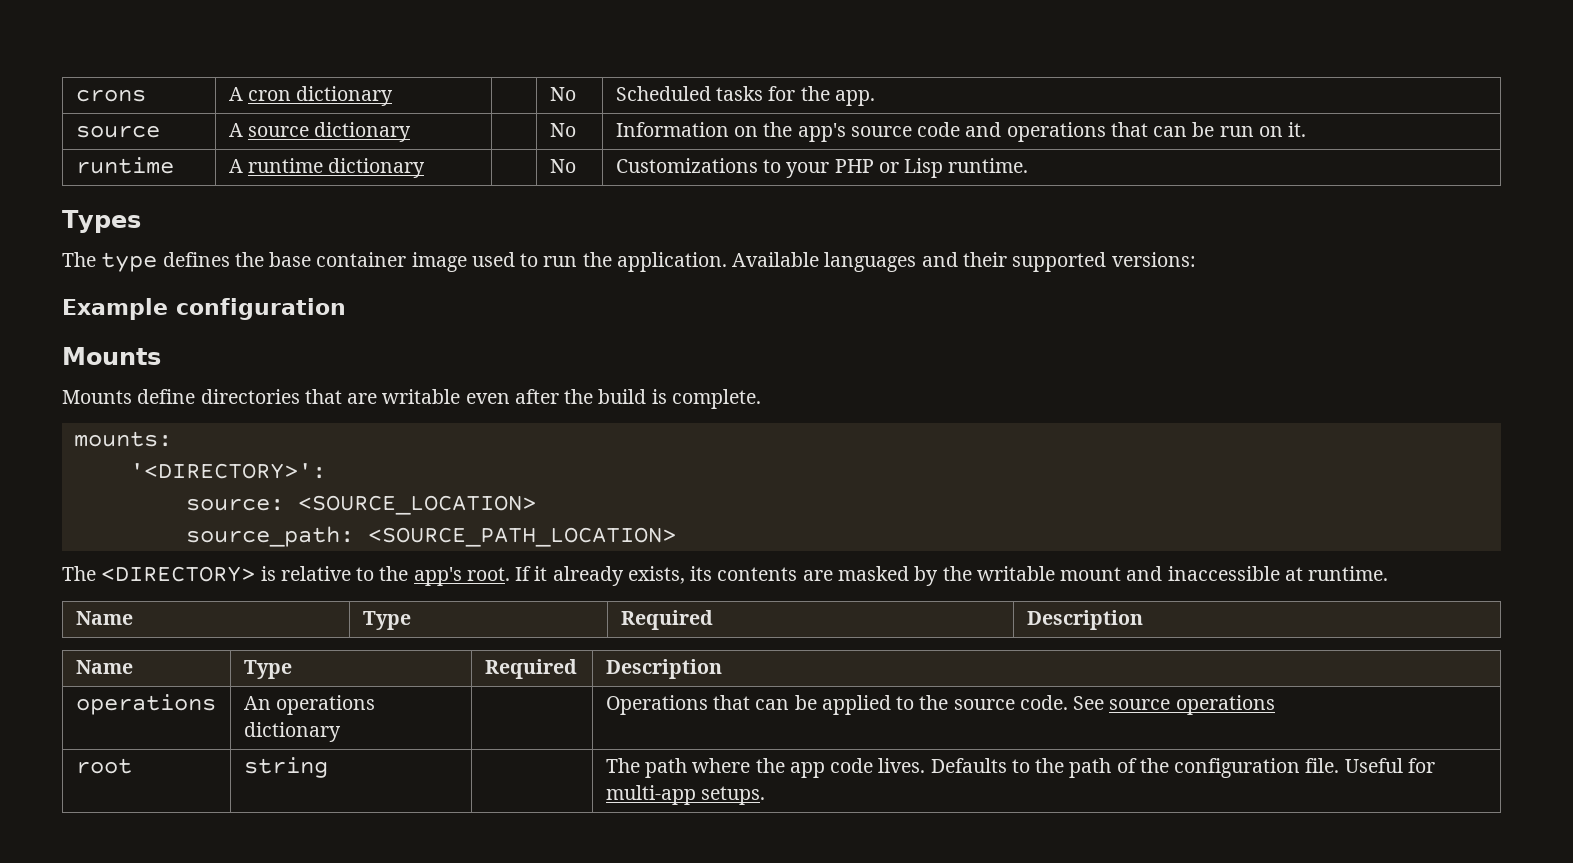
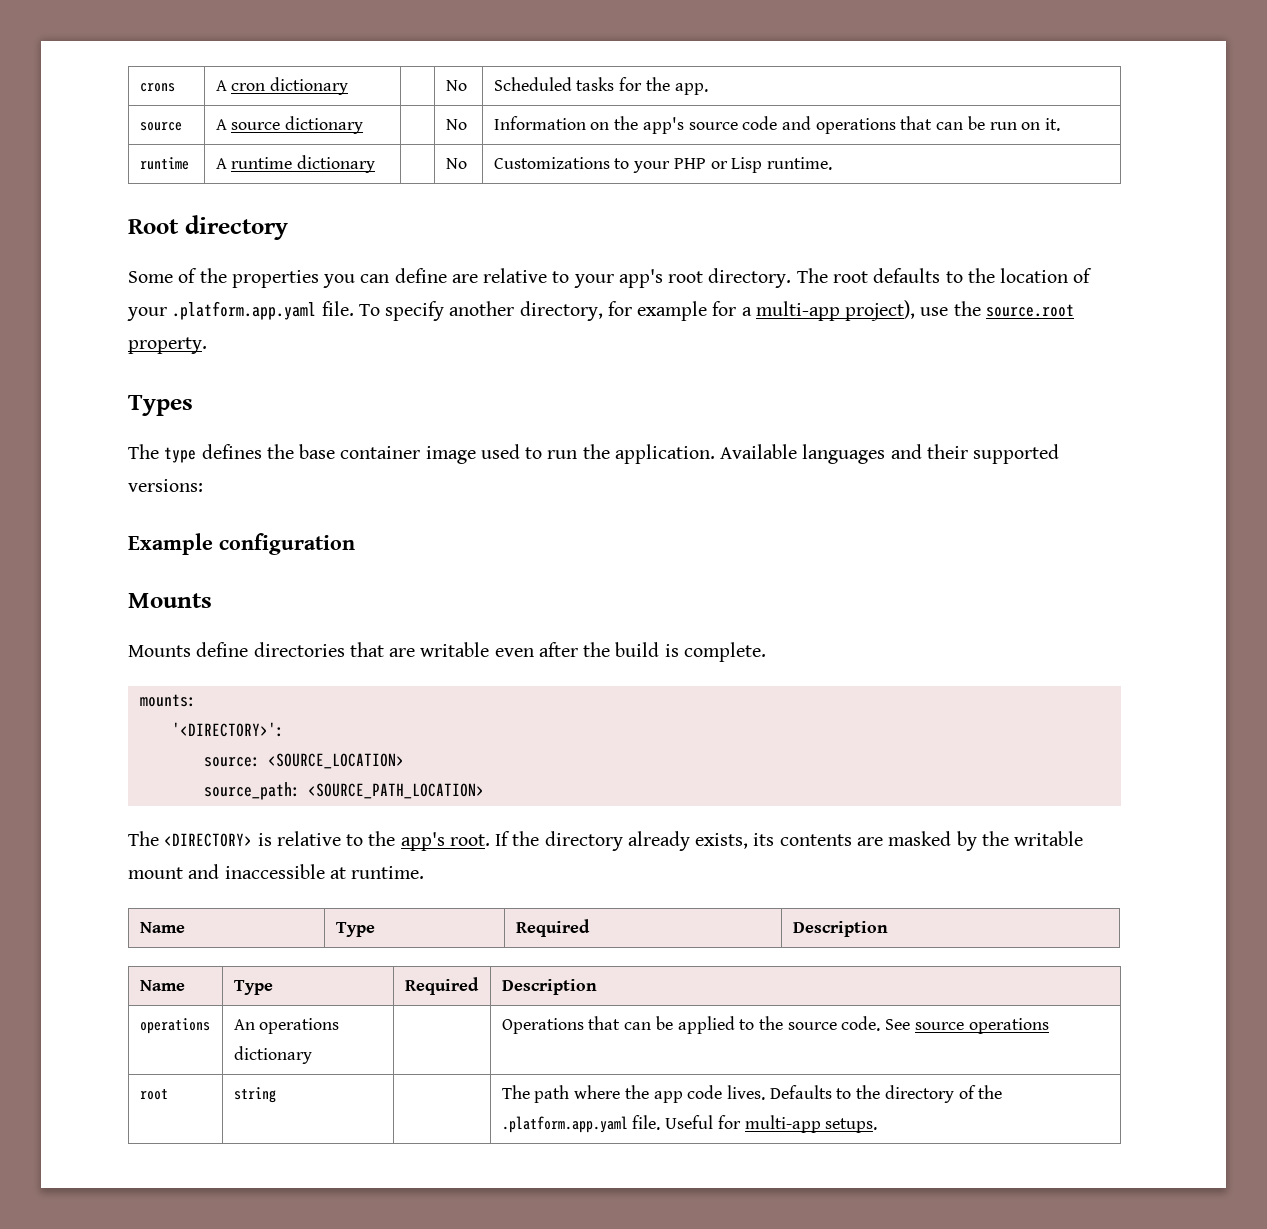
+ Root directory
+ Some of the properties you can define are relative to your app's root directory. The root defaults to the location of your .platform.app.yaml file. To specify another directory, for example for a multi-app project), use the source.root property.
- If it already exists, its contents are masked by the writable mount and inaccessible at runtime.
+ If the directory already exists, its contents are masked by the writable mount and inaccessible at runtime.
- root | string | | The path where the app code lives. Defaults to the path of the configuration file. Useful for multi-app setups.
+ root | string | | The path where the app code lives. Defaults to the directory of the .platform.app.yaml file. Useful for multi-app setups.

